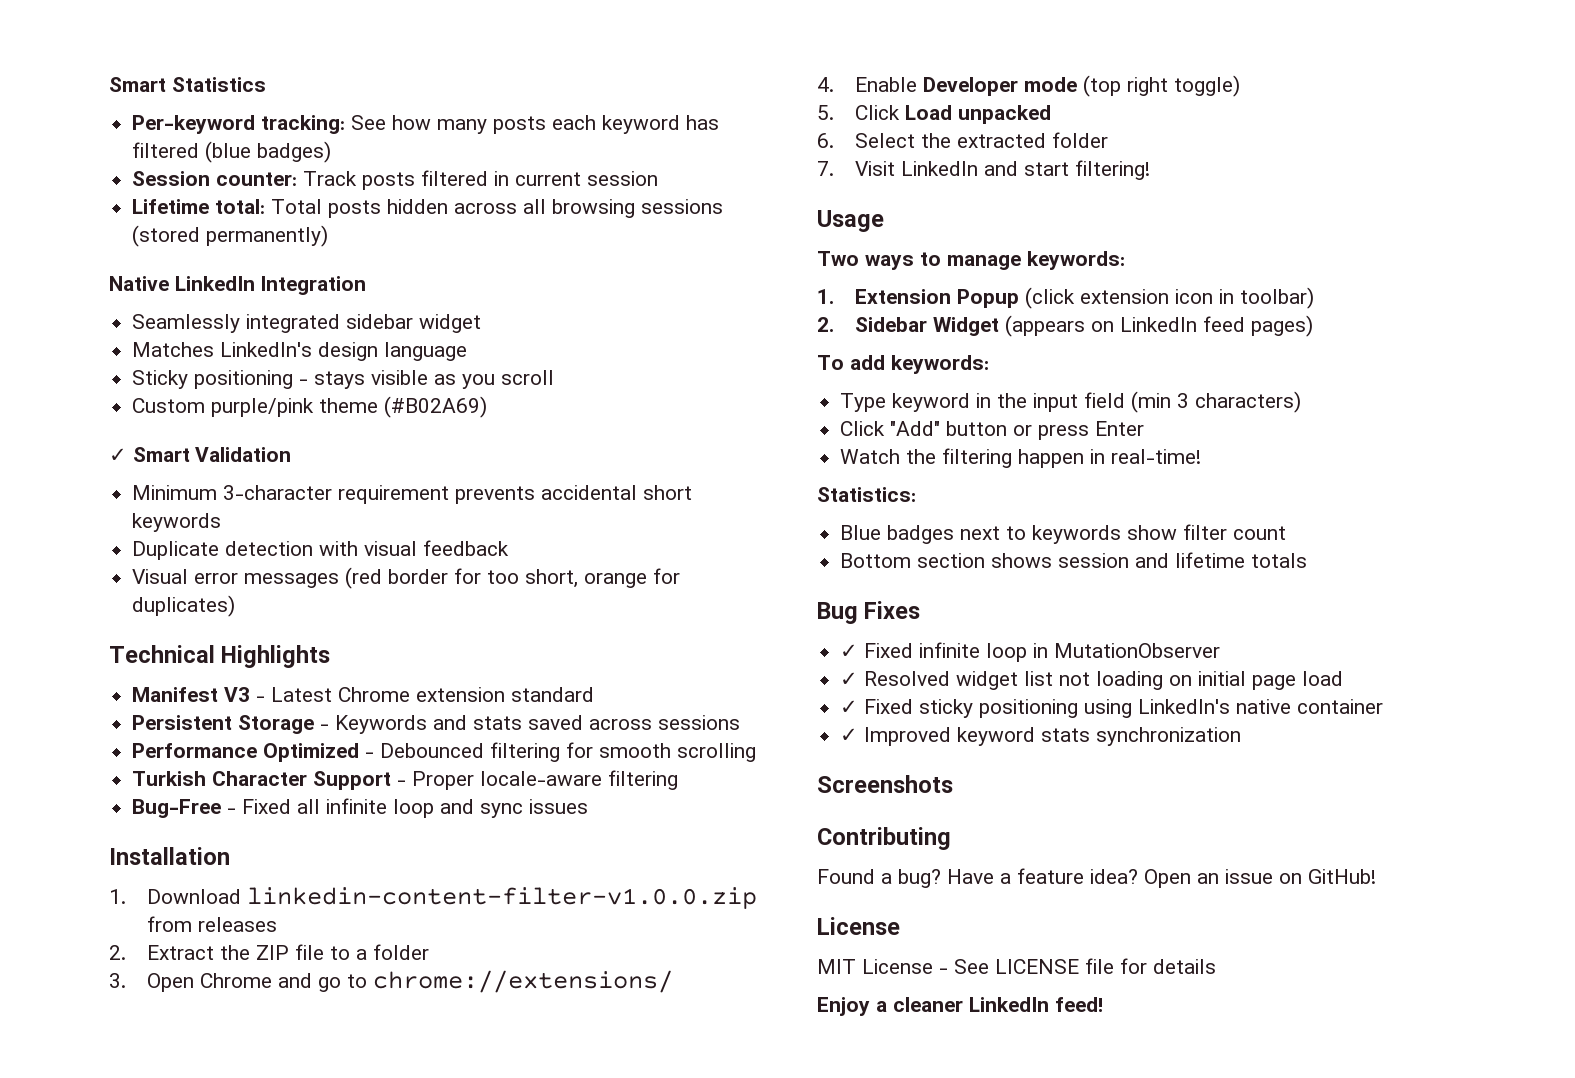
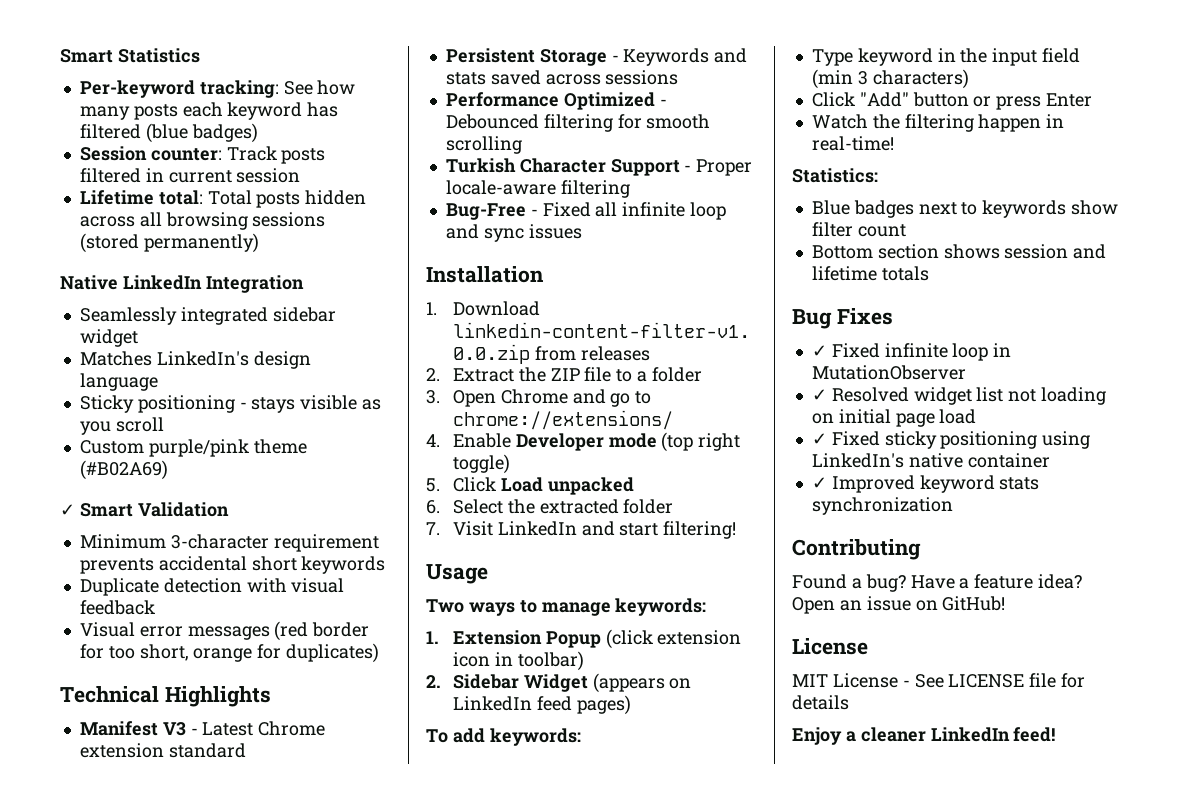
- Screenshots

